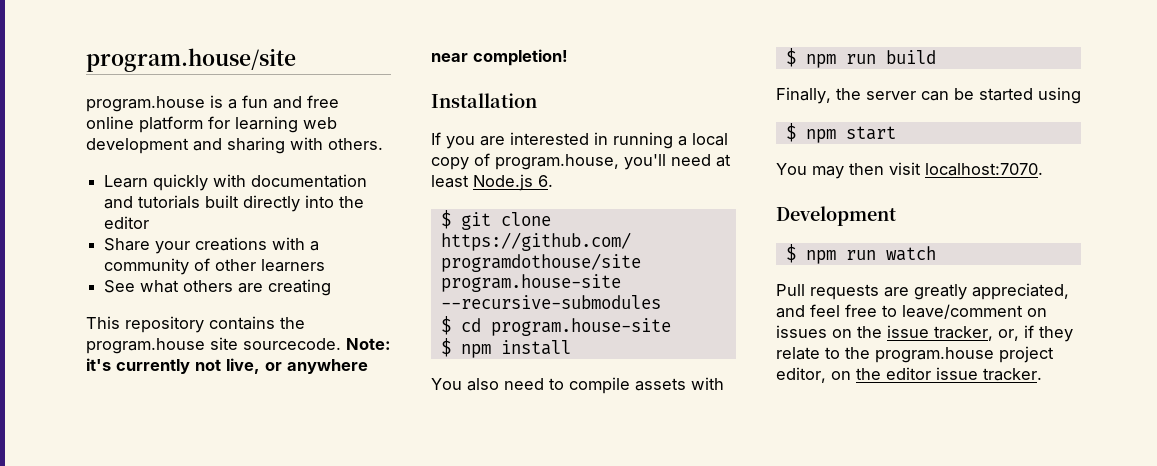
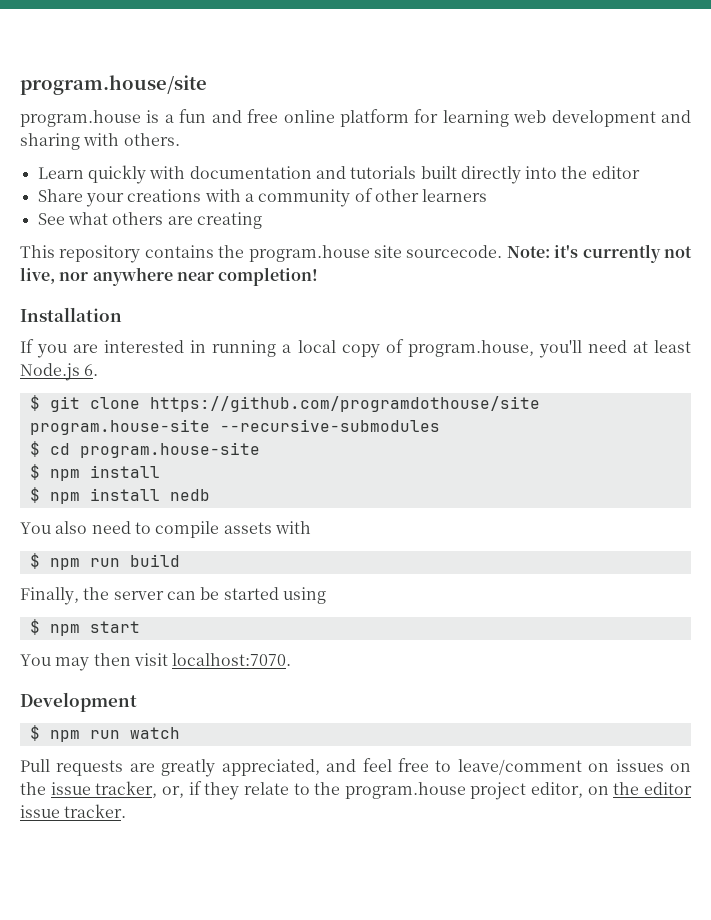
- Note: it's currently not live, or anywhere near completion!
+ Note: it's currently not live, nor anywhere near completion!
+ $ npm install nedb

